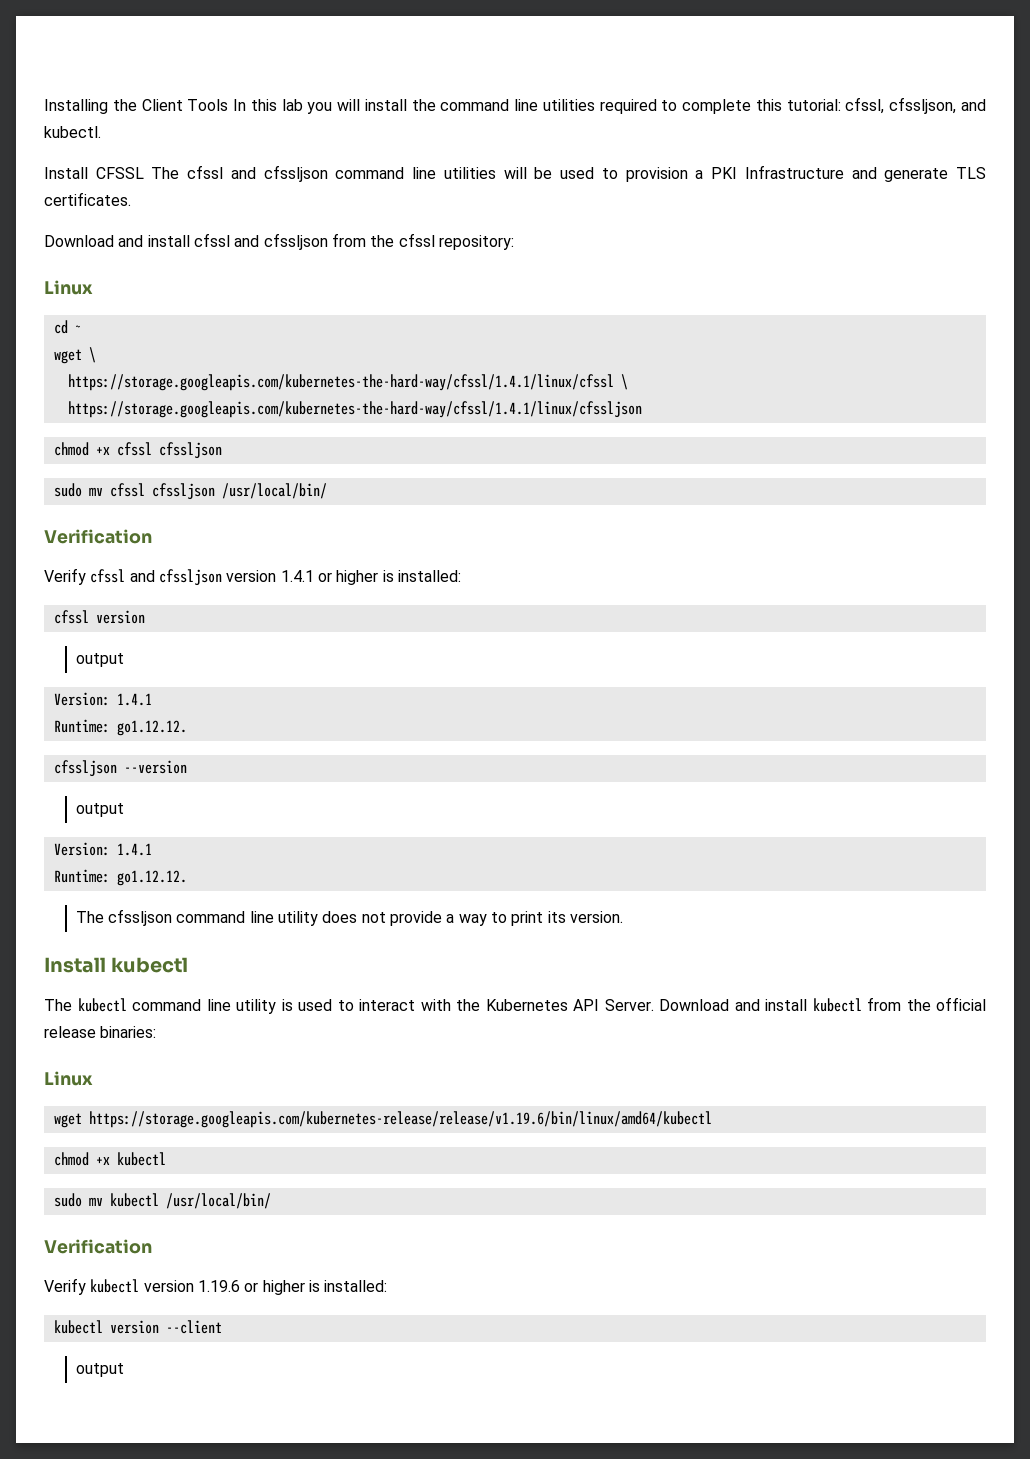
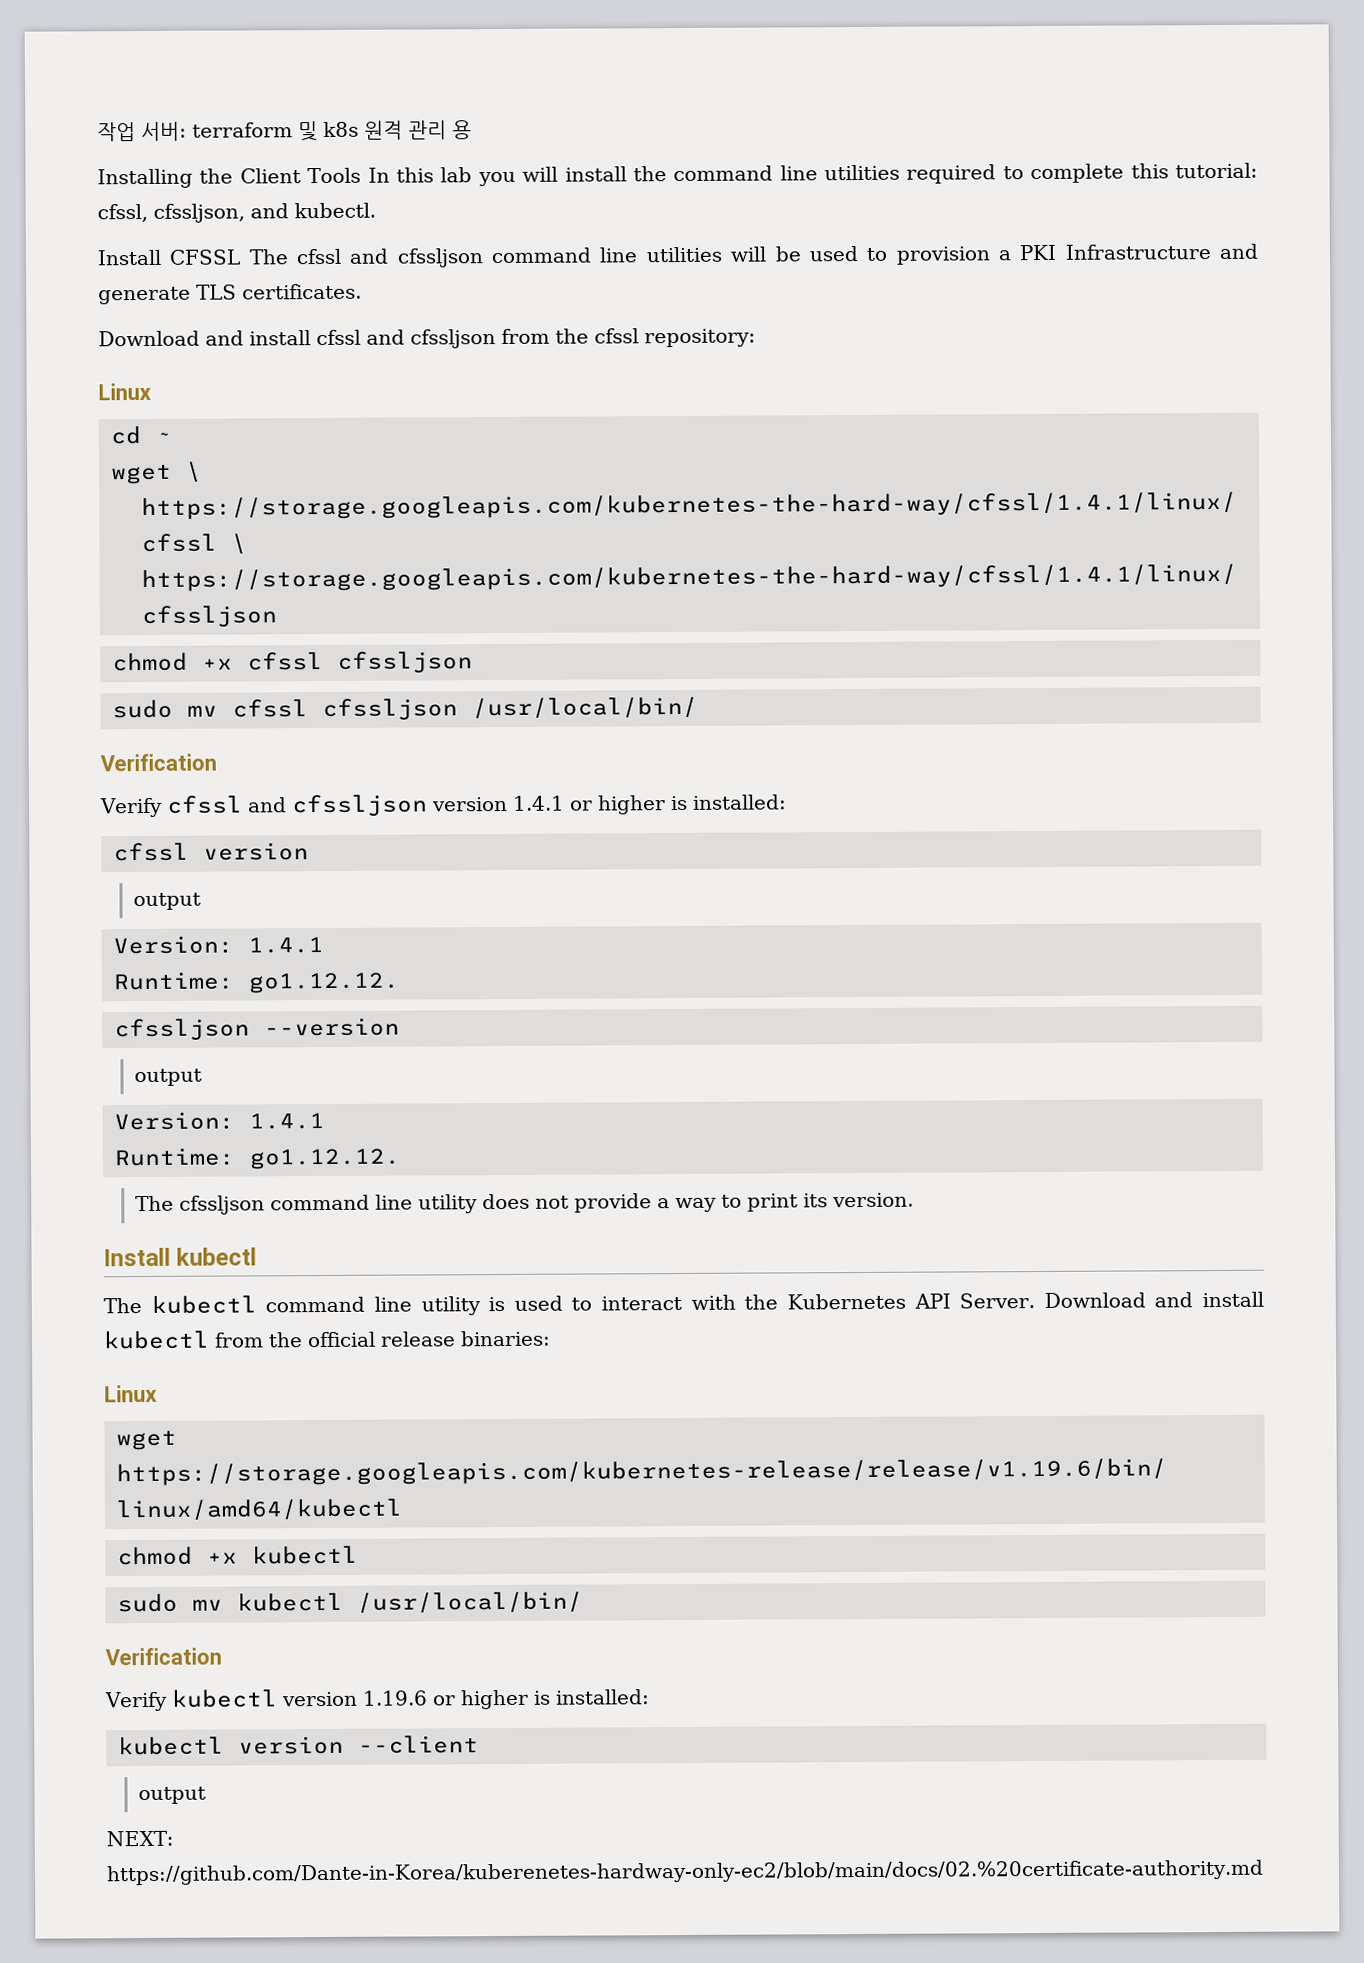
+ 작업 서버: terraform 및 k8s 원격 관리 용
+ NEXT: https://github.com/Dante-in-Korea/kuberenetes-hardway-only-ec2/blob/main/docs/02.%20certificate-authority.md

